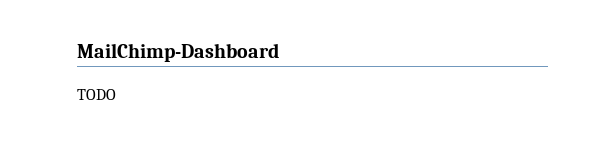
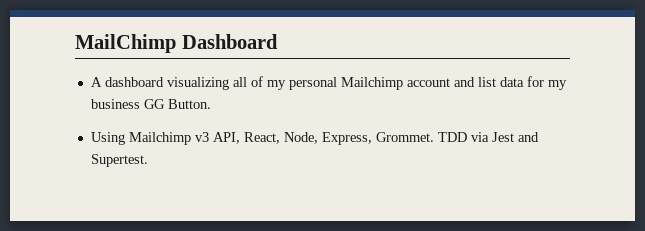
- MailChimp-Dashboard
- TODO
+ MailChimp Dashboard
+ A dashboard visualizing all of my personal Mailchimp account and list data for my business GG Button.
+ Using Mailchimp v3 API, React, Node, Express, Grommet. TDD via Jest and Supertest.

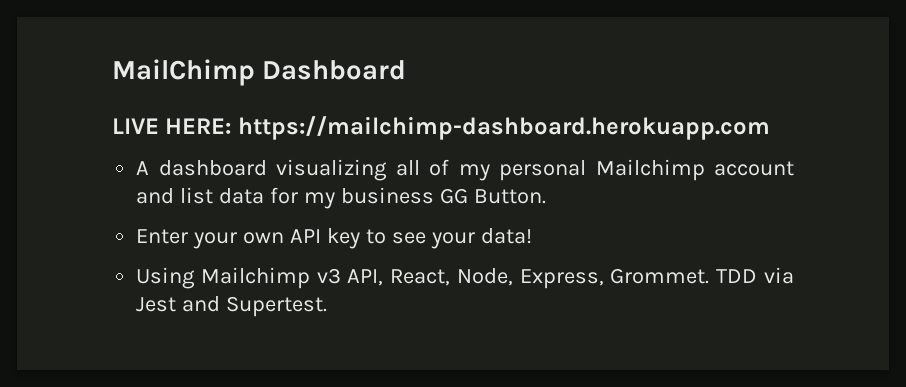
+ LIVE HERE: https://mailchimp-dashboard.herokuapp.com
+ Enter your own API key to see your data!

